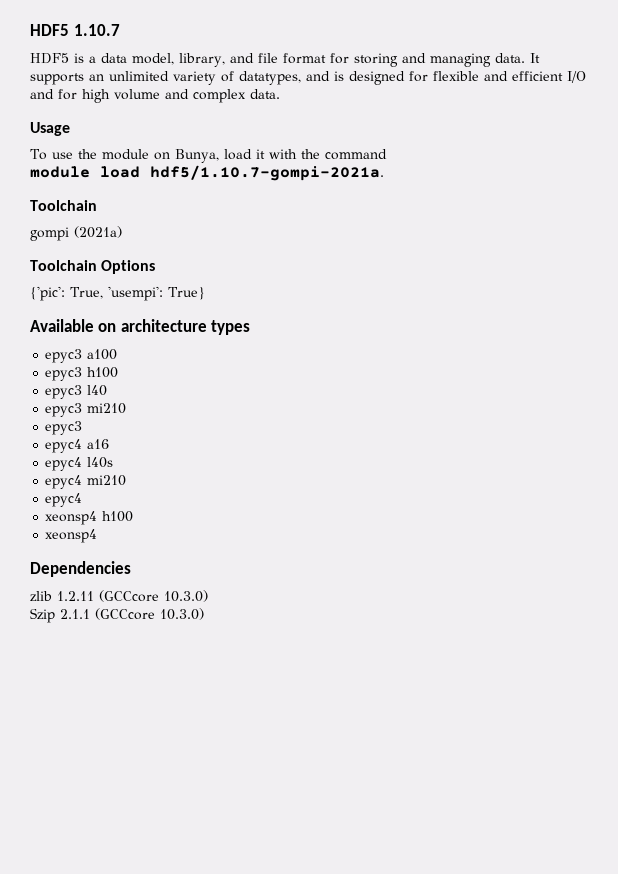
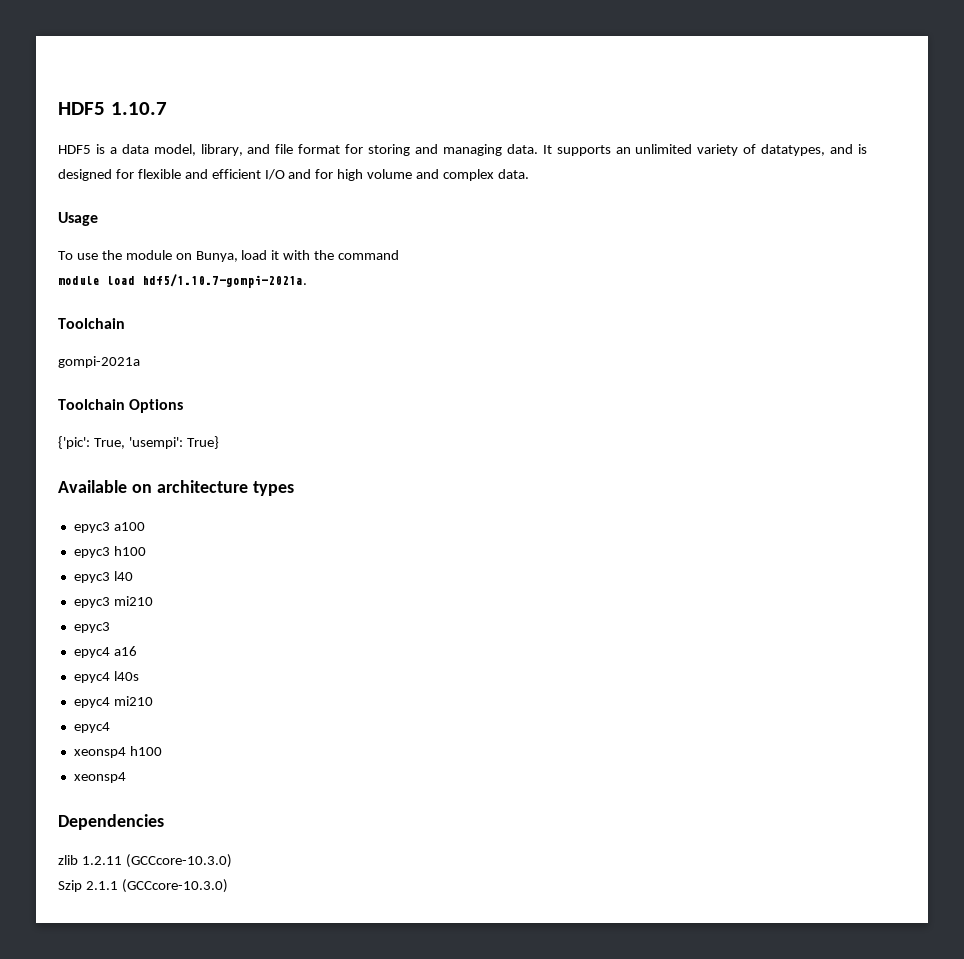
- gompi (2021a)
+ gompi-2021a
- zlib 1.2.11 (GCCcore 10.3.0)
+ zlib 1.2.11 (GCCcore-10.3.0)
- Szip 2.1.1 (GCCcore 10.3.0)
+ Szip 2.1.1 (GCCcore-10.3.0)

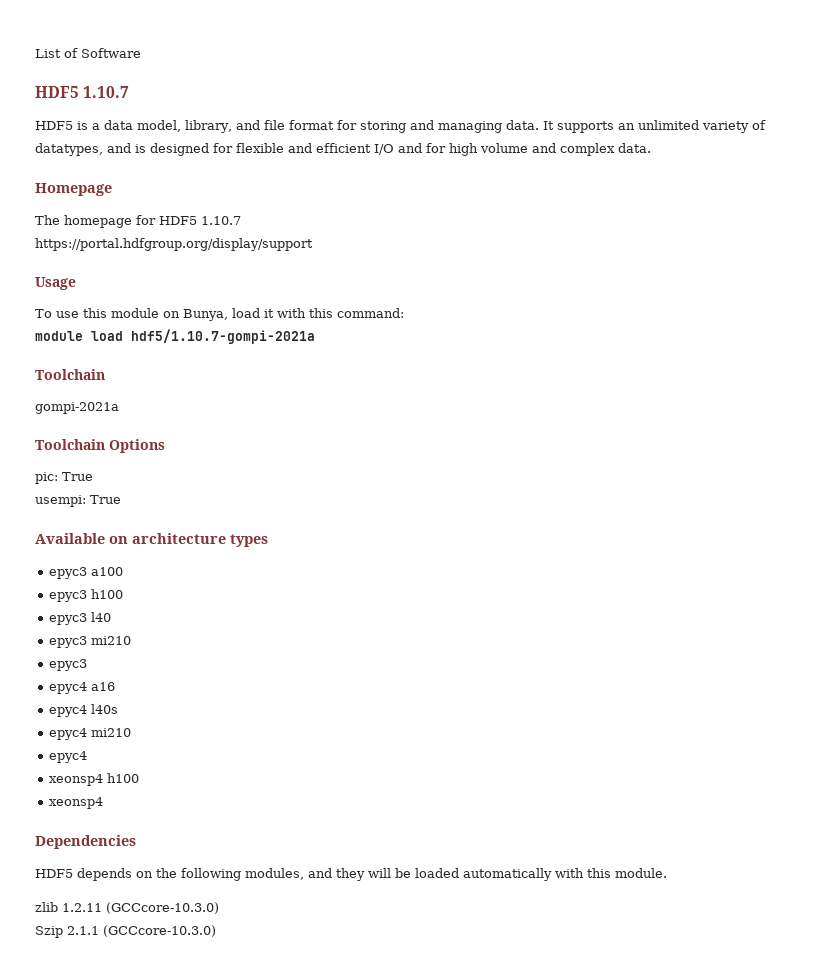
+ List of Software
+ Homepage
+ The homepage for HDF5 1.10.7
+ https://portal.hdfgroup.org/display/support
- To use the module on Bunya, load it with the command
+ To use this module on Bunya, load it with this command:
- module load hdf5/1.10.7-gompi-2021a.
+ module load hdf5/1.10.7-gompi-2021a
- {'pic': True, 'usempi': True}
+ pic: True
+ usempi: True
+ HDF5 depends on the following modules, and they will be loaded automatically with this module.

